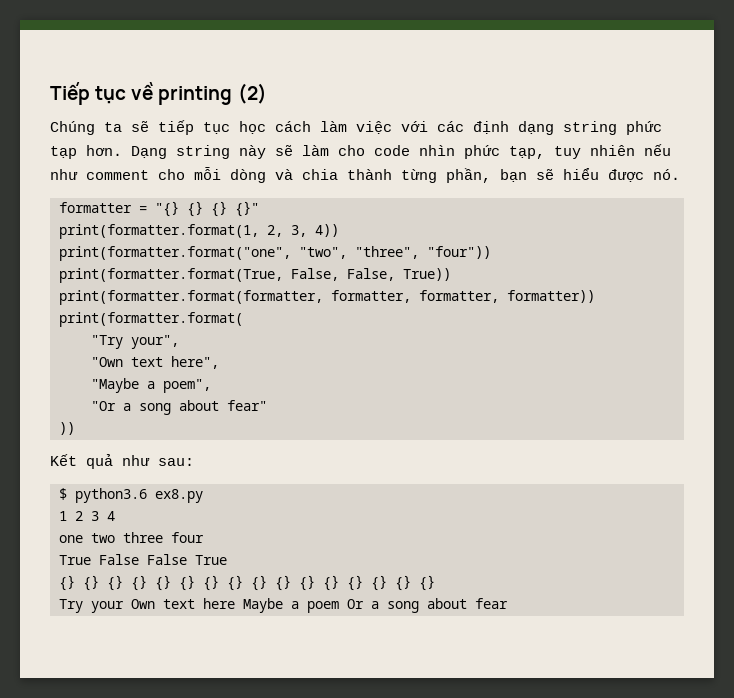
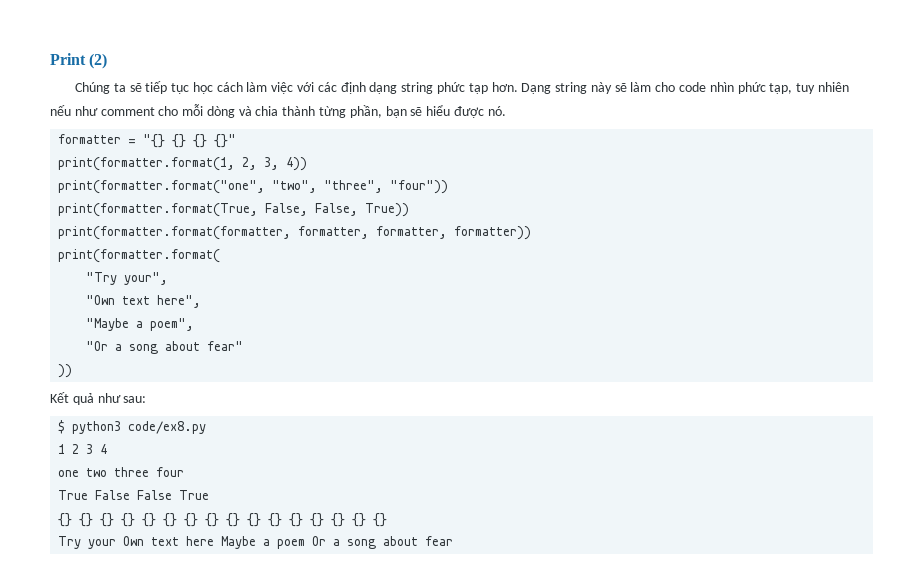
- Tiếp tục về printing (2)
+ Print (2)
- $ python3.6 ex8.py
+ $ python3 code/ex8.py

